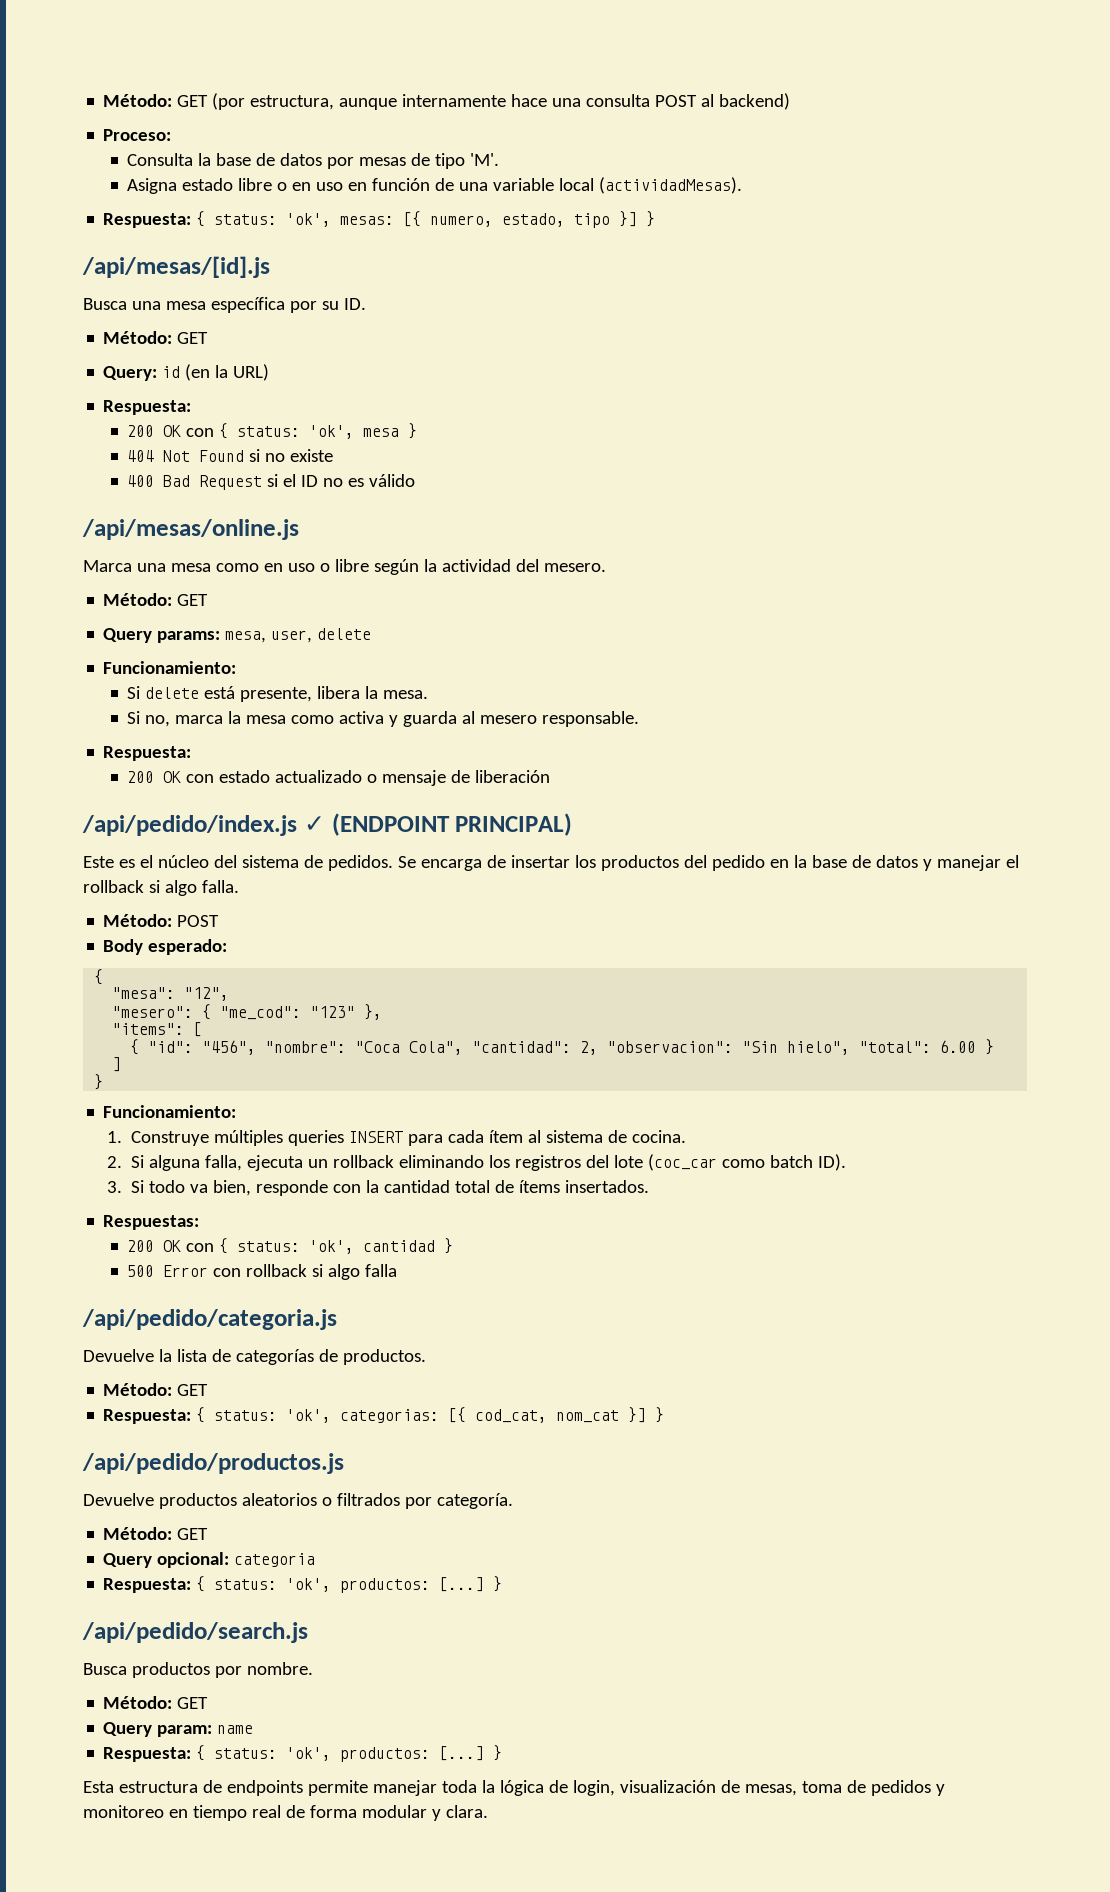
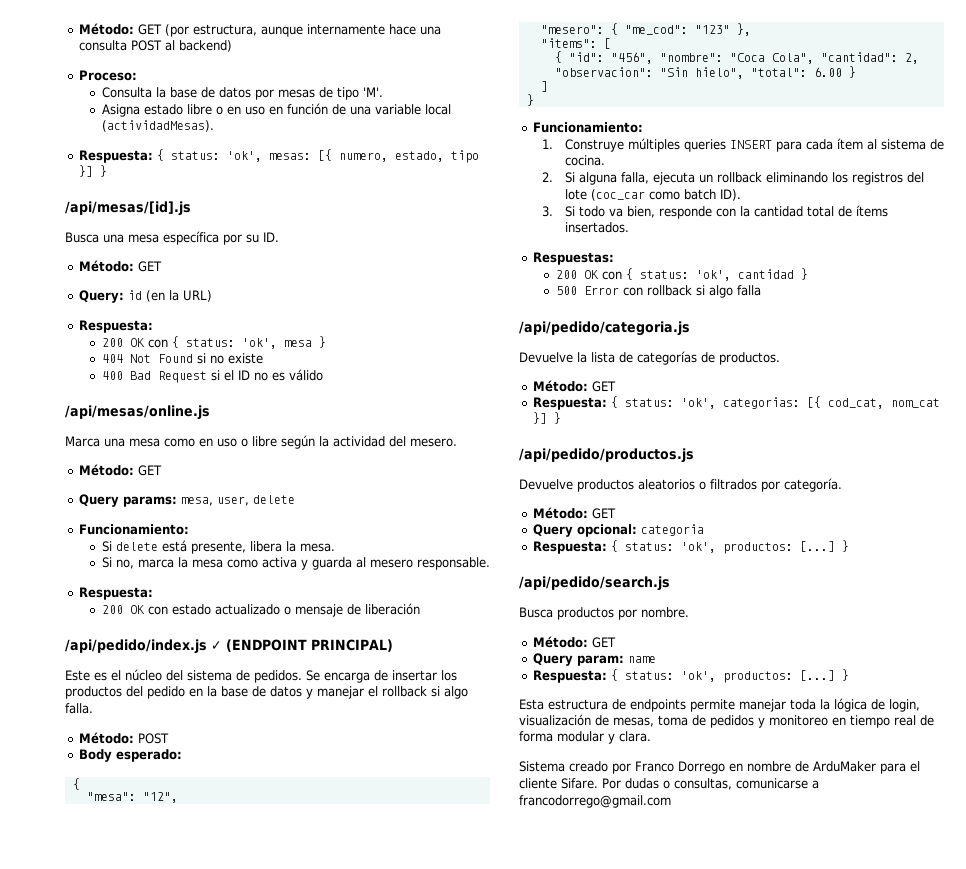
+ Sistema creado por Franco Dorrego en nombre de ArduMaker para el cliente Sifare. Por dudas o consultas, comunicarse a francodorrego@gmail.com

